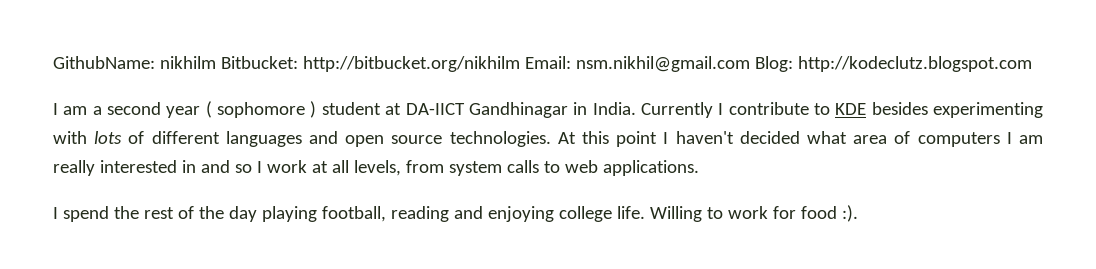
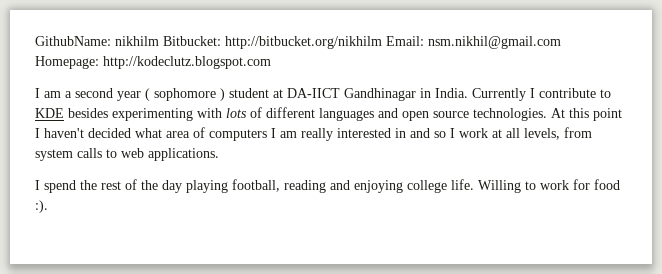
- GithubName: nikhilm Bitbucket: http://bitbucket.org/nikhilm Email: nsm.nikhil@gmail.com Blog: http://kodeclutz.blogspot.com
+ GithubName: nikhilm Bitbucket: http://bitbucket.org/nikhilm Email: nsm.nikhil@gmail.com Homepage: http://kodeclutz.blogspot.com

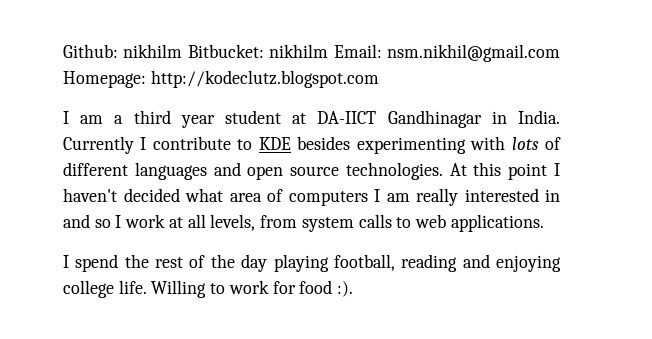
- GithubName: nikhilm Bitbucket: http://bitbucket.org/nikhilm Email: nsm.nikhil@gmail.com Homepage: http://kodeclutz.blogspot.com
+ Github: nikhilm Bitbucket: nikhilm Email: nsm.nikhil@gmail.com Homepage: http://kodeclutz.blogspot.com
- I am a second year ( sophomore ) student at DA-IICT Gandhinagar in India.
+ I am a third year student at DA-IICT Gandhinagar in India.

